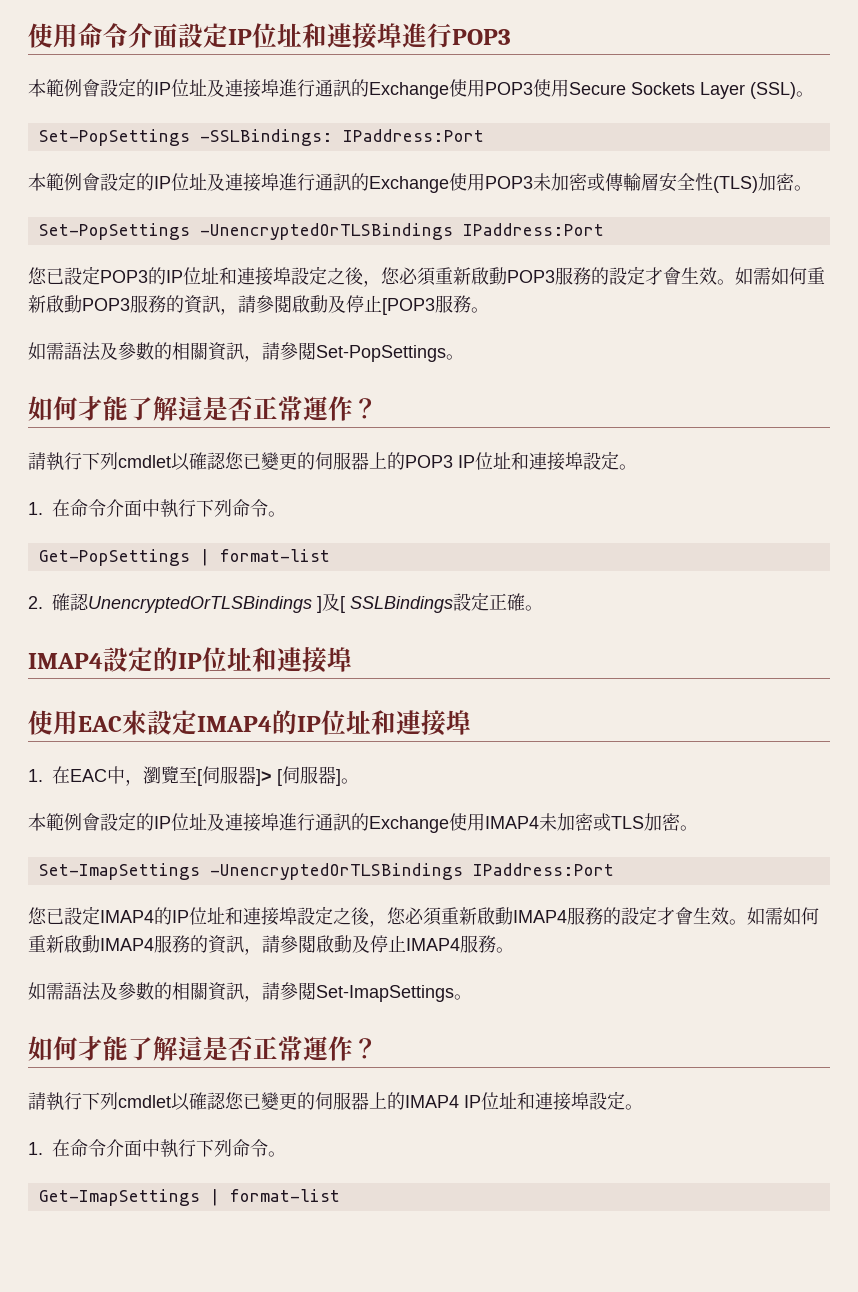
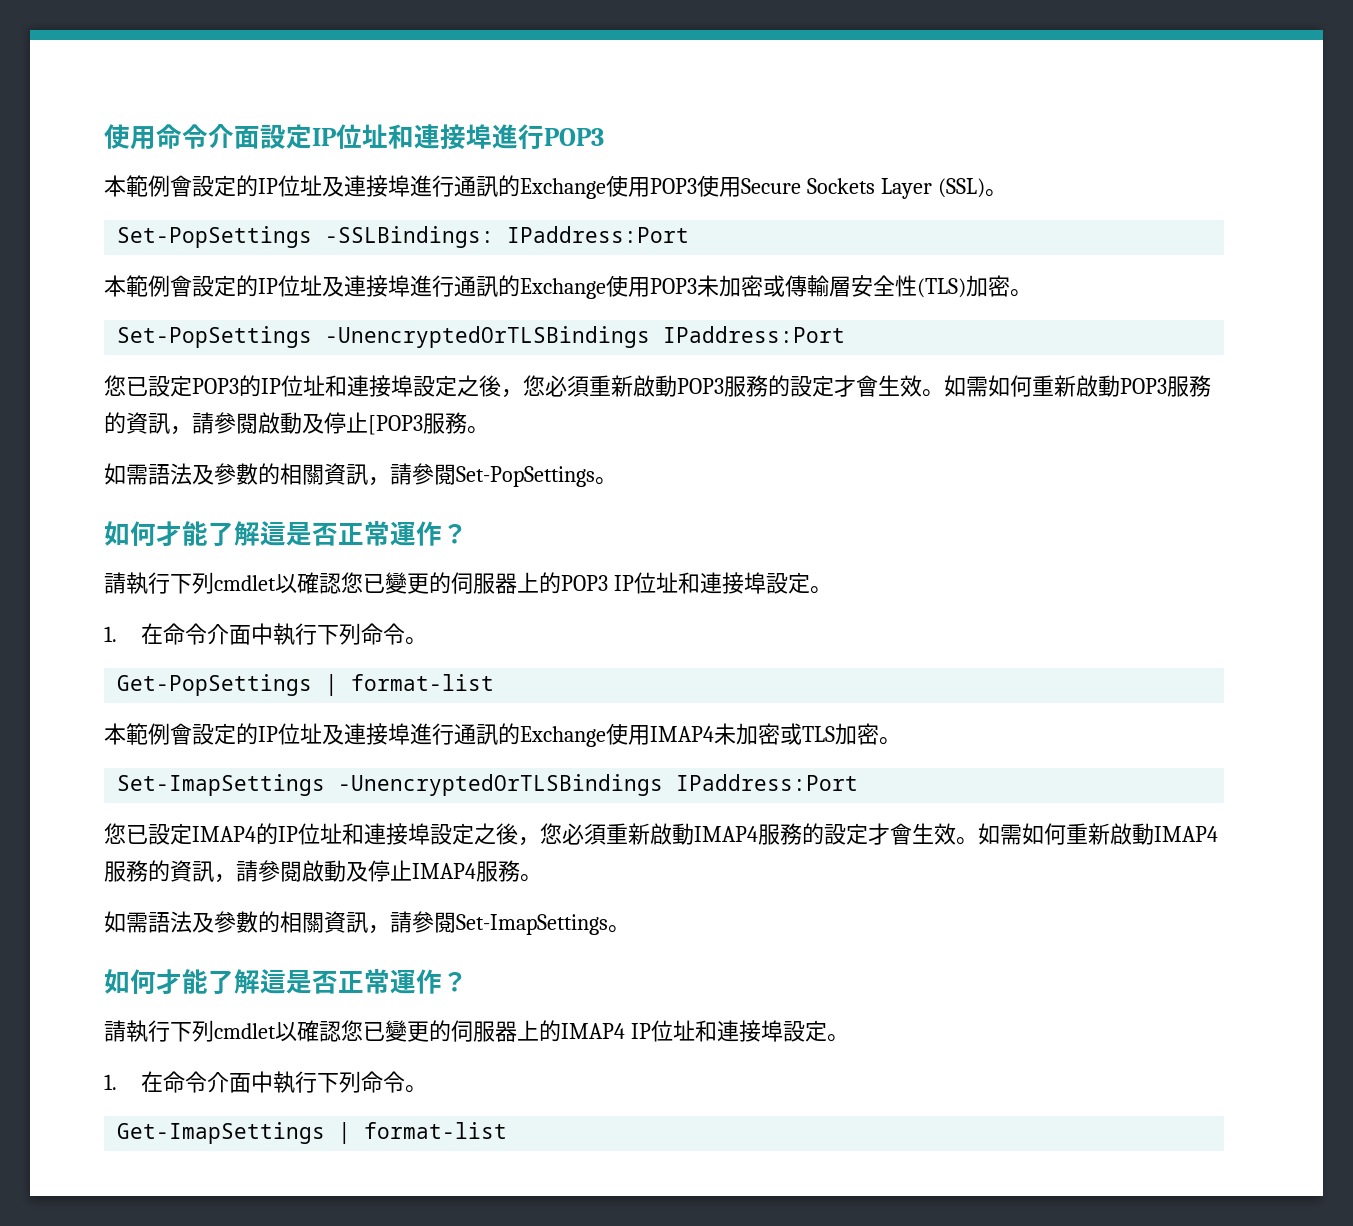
- 2.確認UnencryptedOrTLSBindings ]及[ SSLBindings設定正確。
- IMAP4設定的IP位址和連接埠
- 使用EAC來設定IMAP4的IP位址和連接埠
- 1.在EAC中，瀏覽至[伺服器]> [伺服器]。

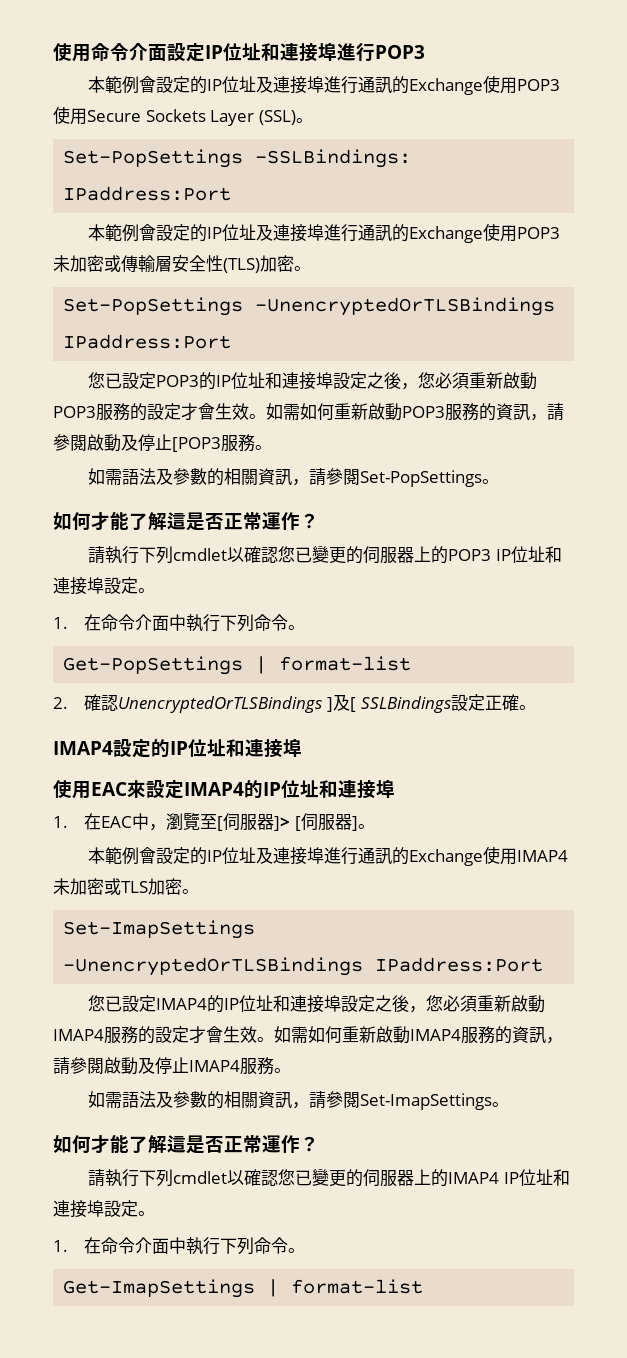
+ 2.確認UnencryptedOrTLSBindings ]及[ SSLBindings設定正確。
+ IMAP4設定的IP位址和連接埠
+ 使用EAC來設定IMAP4的IP位址和連接埠
+ 1.在EAC中，瀏覽至[伺服器]> [伺服器]。

